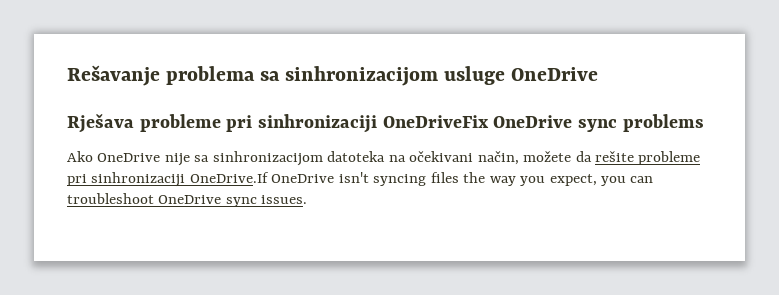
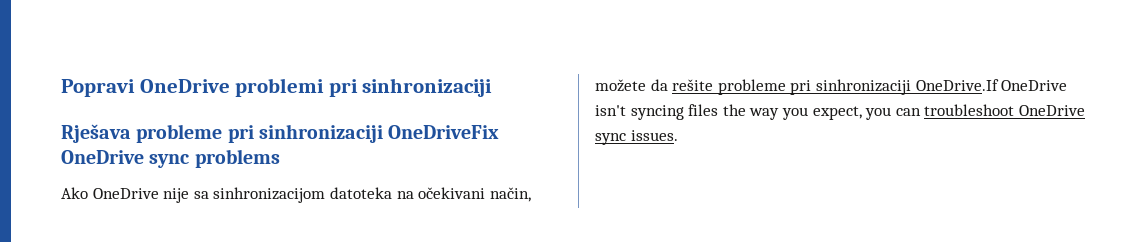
- Rešavanje problema sa sinhronizacijom usluge OneDrive
+ Popravi OneDrive problemi pri sinhronizaciji

